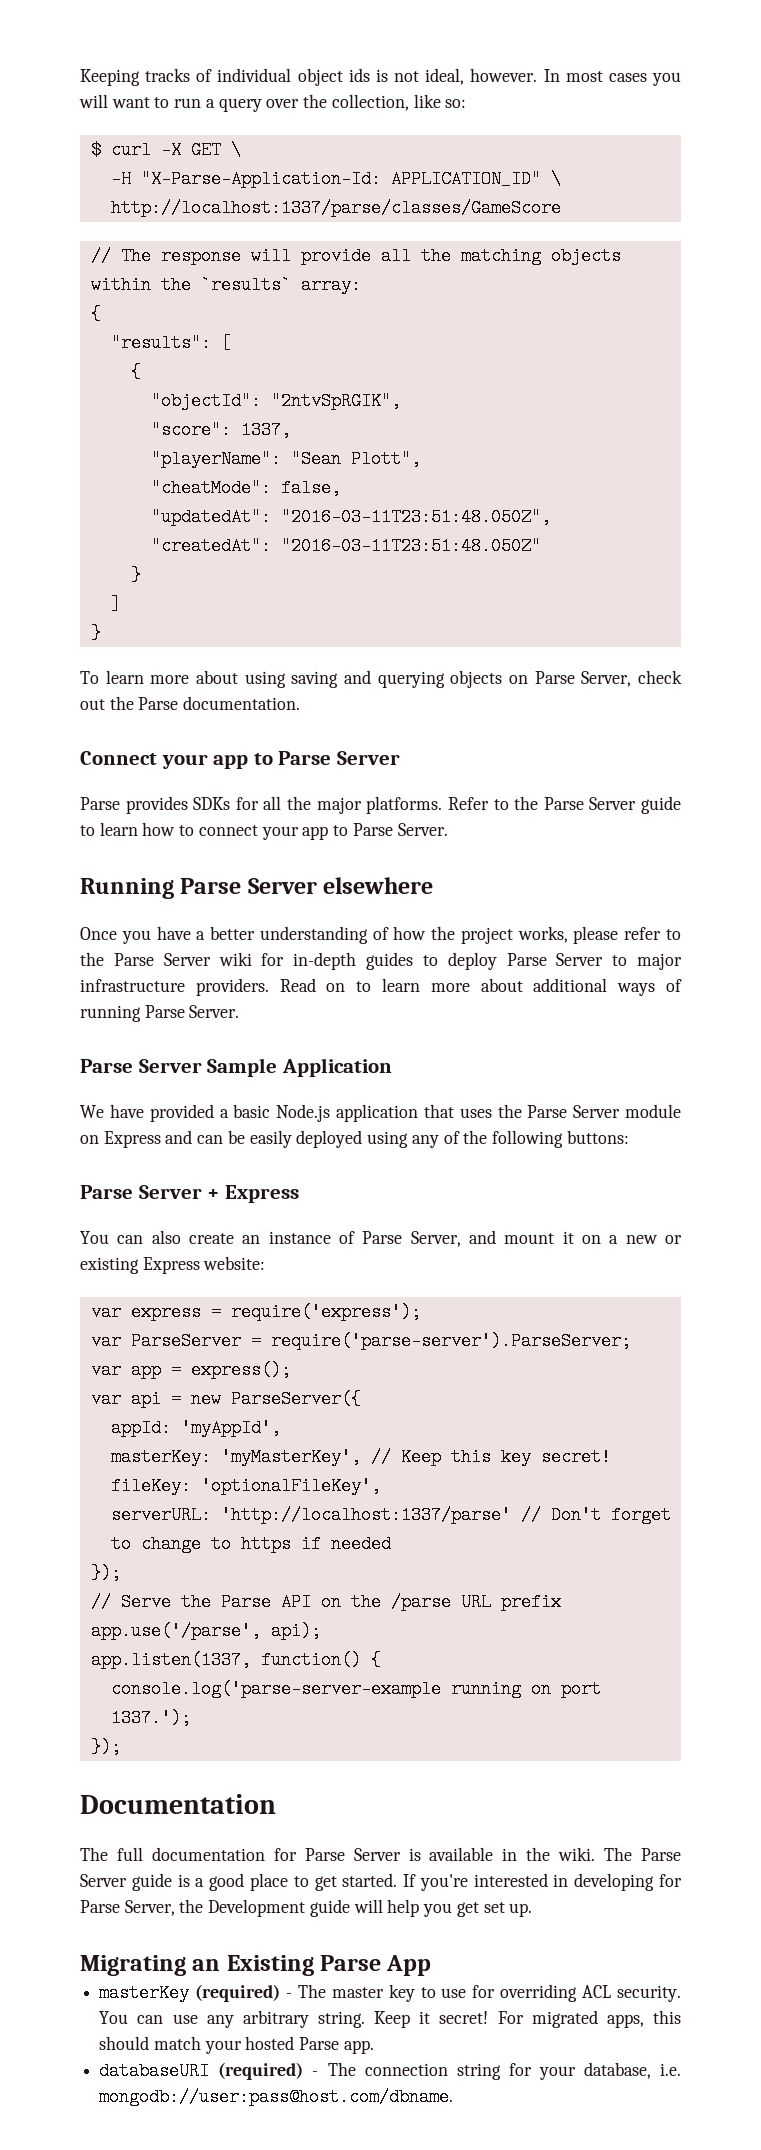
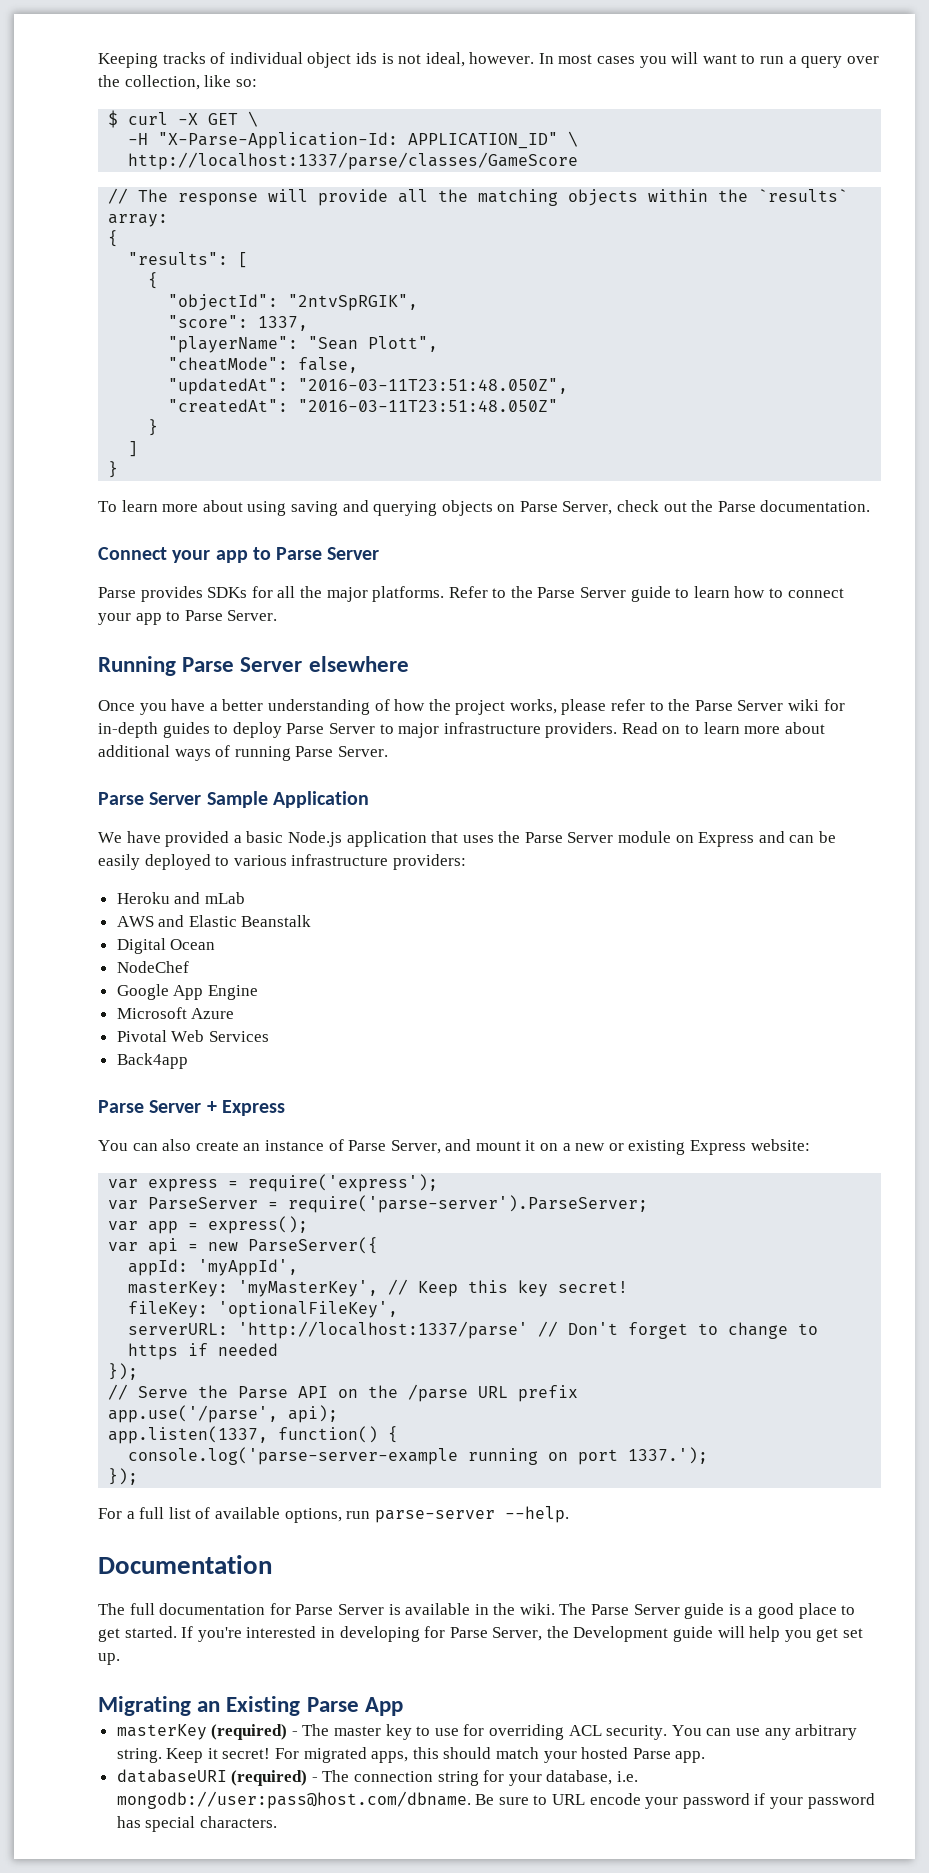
- We have provided a basic Node.js application that uses the Parse Server module on Express and can be easily deployed using any of the following buttons:
+ We have provided a basic Node.js application that uses the Parse Server module on Express and can be easily deployed to various infrastructure providers:
+ Heroku and mLab
+ AWS and Elastic Beanstalk
+ Digital Ocean
+ NodeChef
+ Google App Engine
+ Microsoft Azure
+ Pivotal Web Services
+ Back4app
+ For a full list of available options, run parse-server --help.
- databaseURI (required) - The connection string for your database, i.e. mongodb://user:pass@host.com/dbname.
+ databaseURI (required) - The connection string for your database, i.e. mongodb://user:pass@host.com/dbname. Be sure to URL encode your password if your password has special characters.

